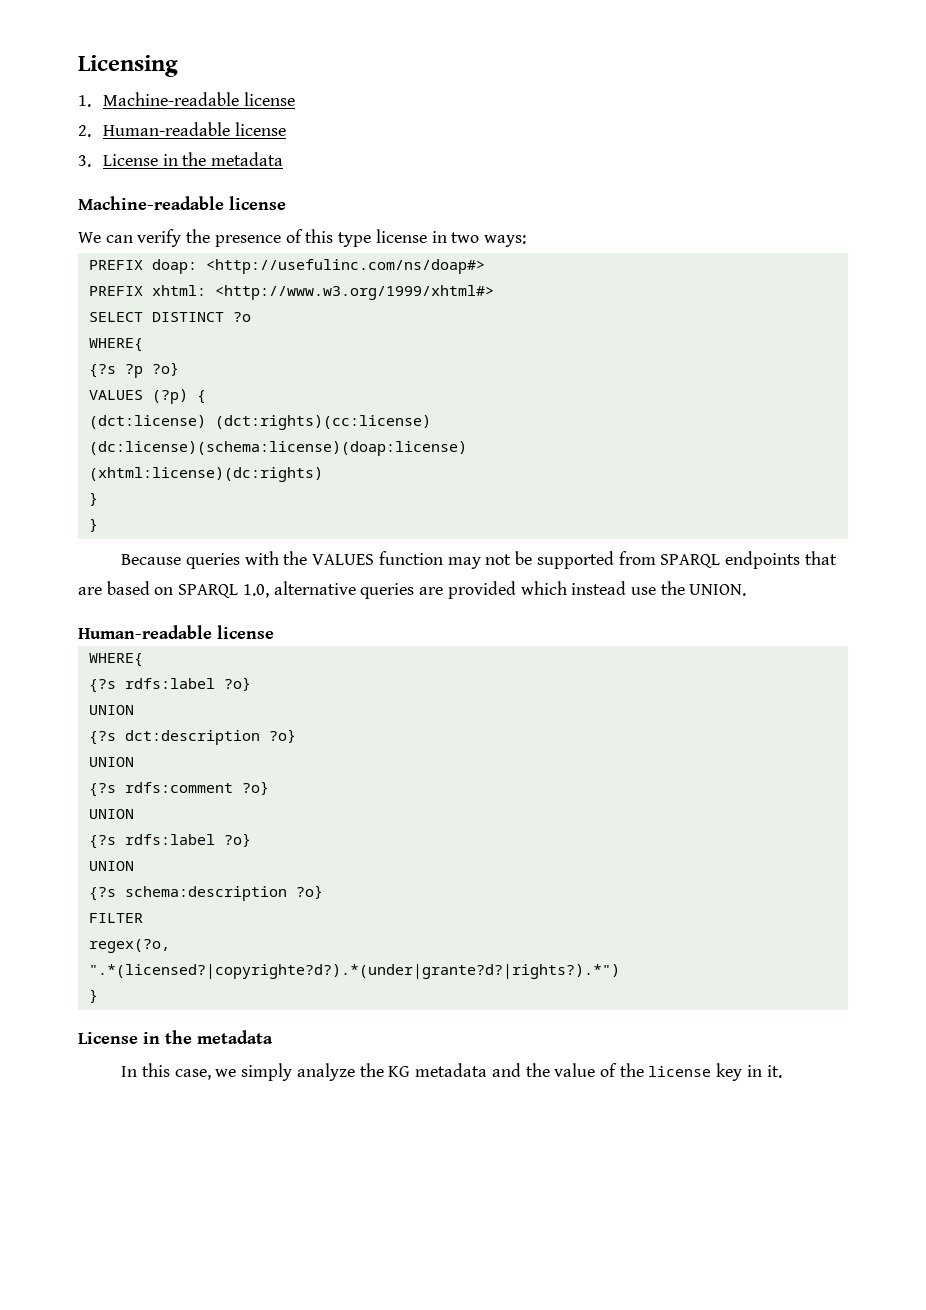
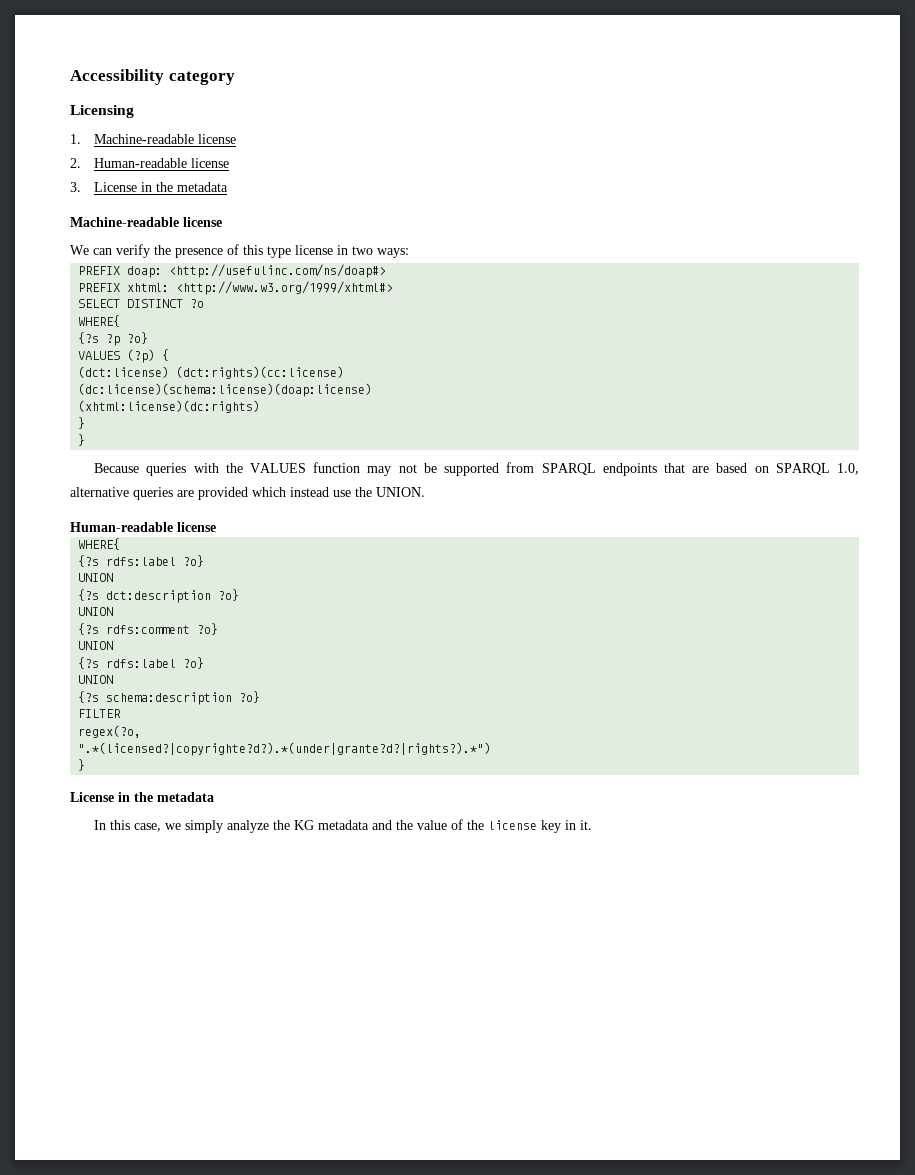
+ Accessibility category

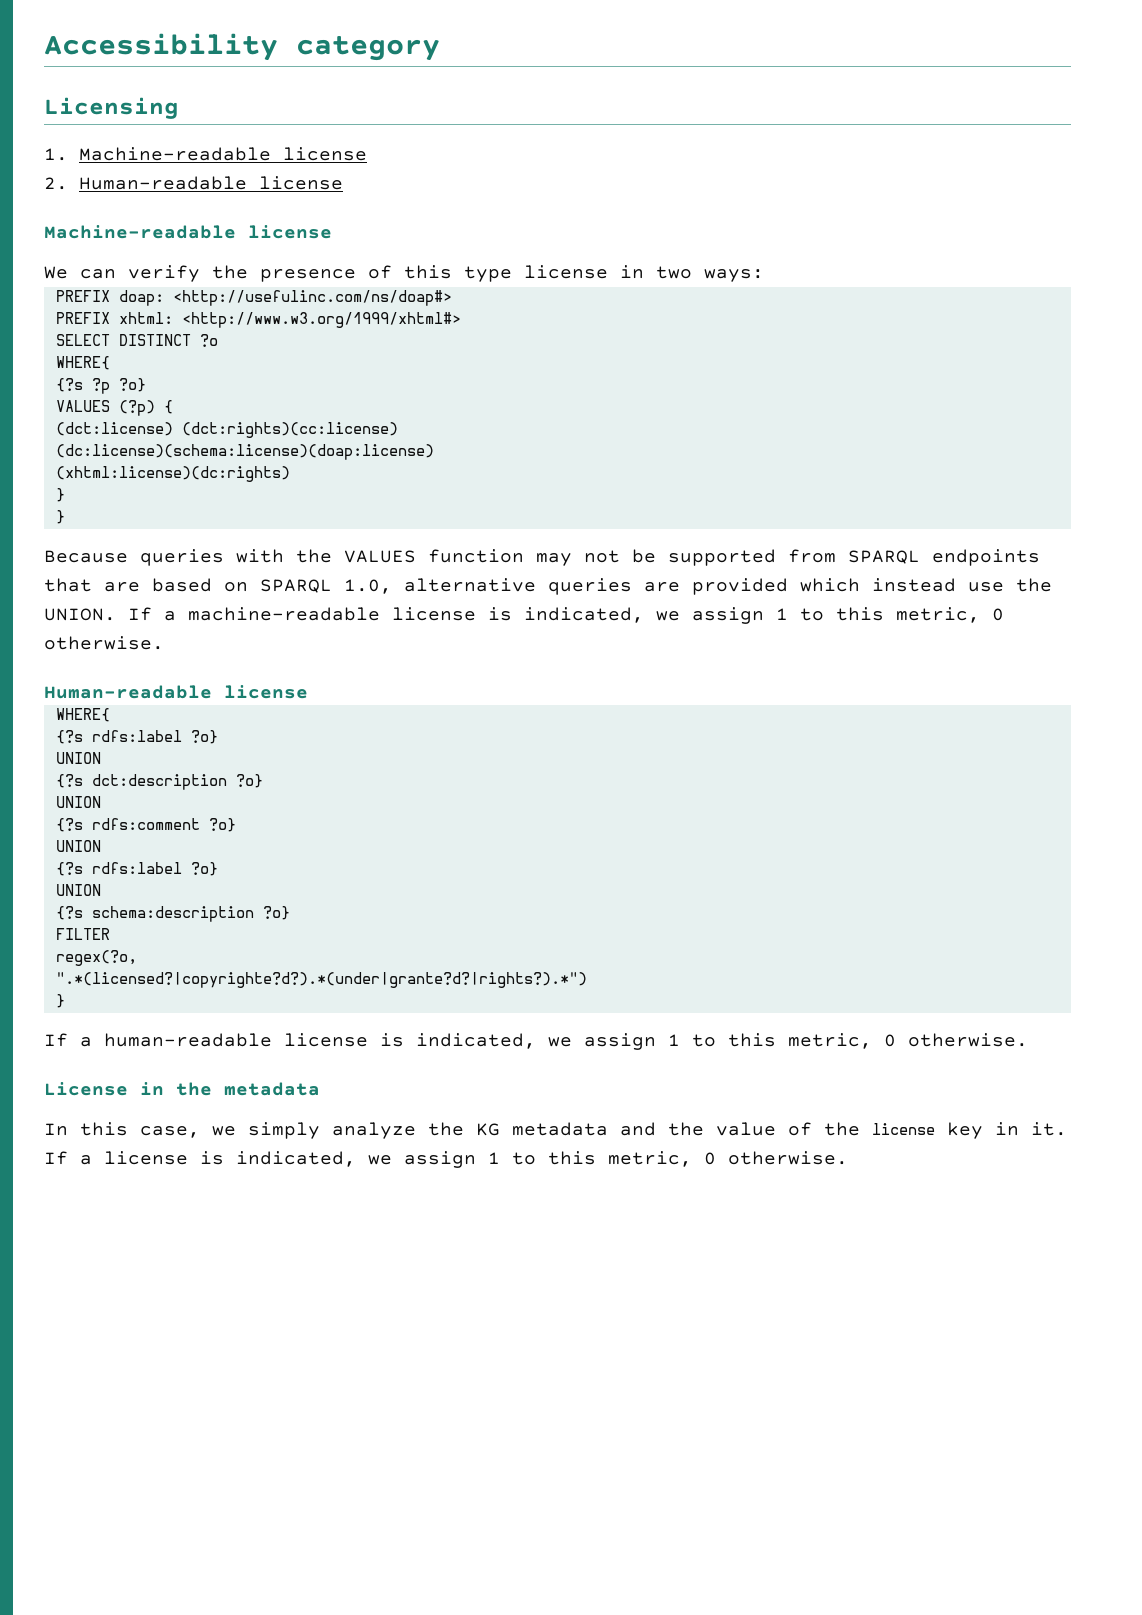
- 3. License in the metadata
+ If a machine-readable license is indicated, we assign 1 to this metric, 0 otherwise.
+ If a human-readable license is indicated, we assign 1 to this metric, 0 otherwise.
+ If a license is indicated, we assign 1 to this metric, 0 otherwise.

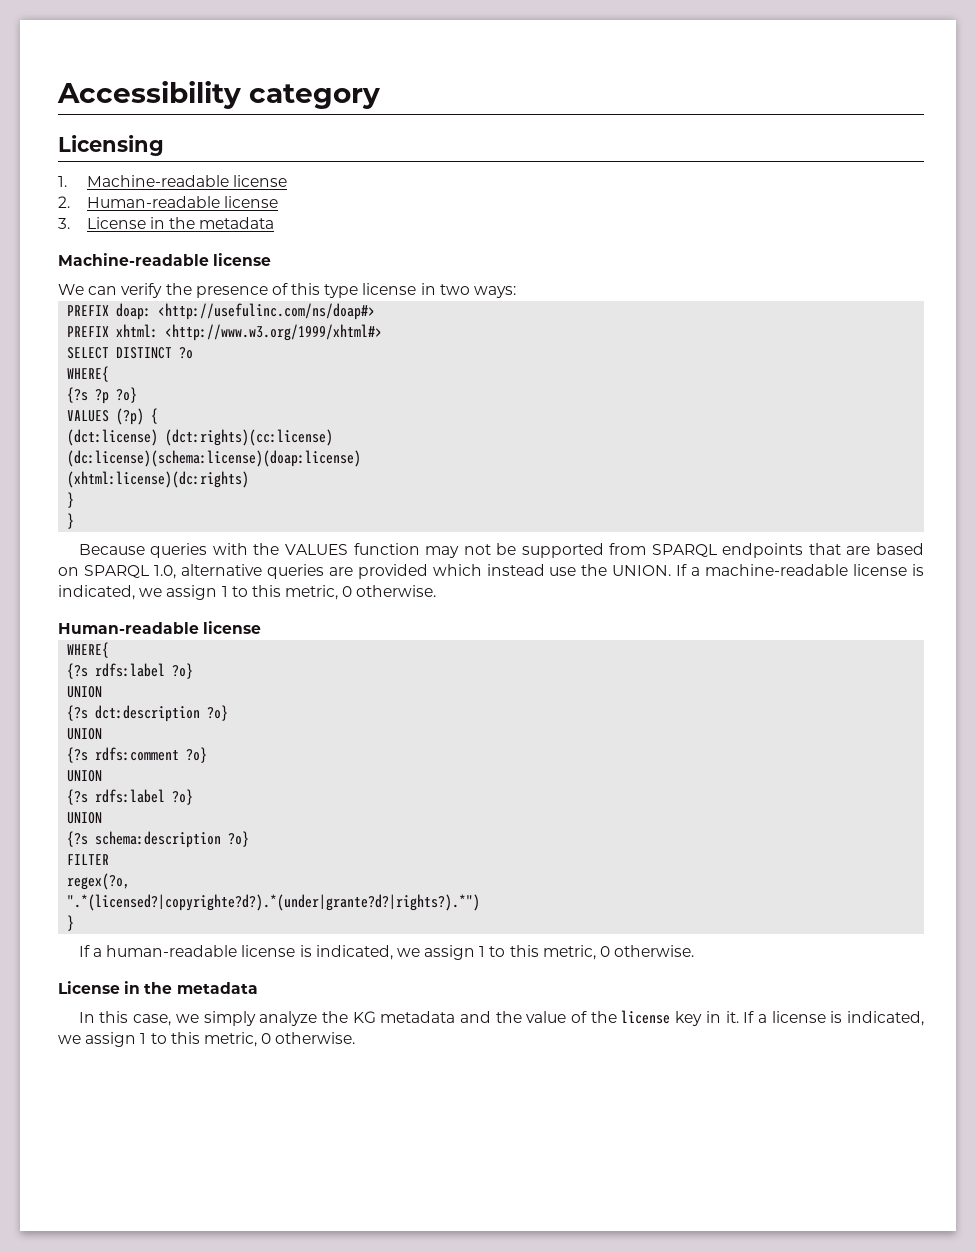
+ 3. License in the metadata

